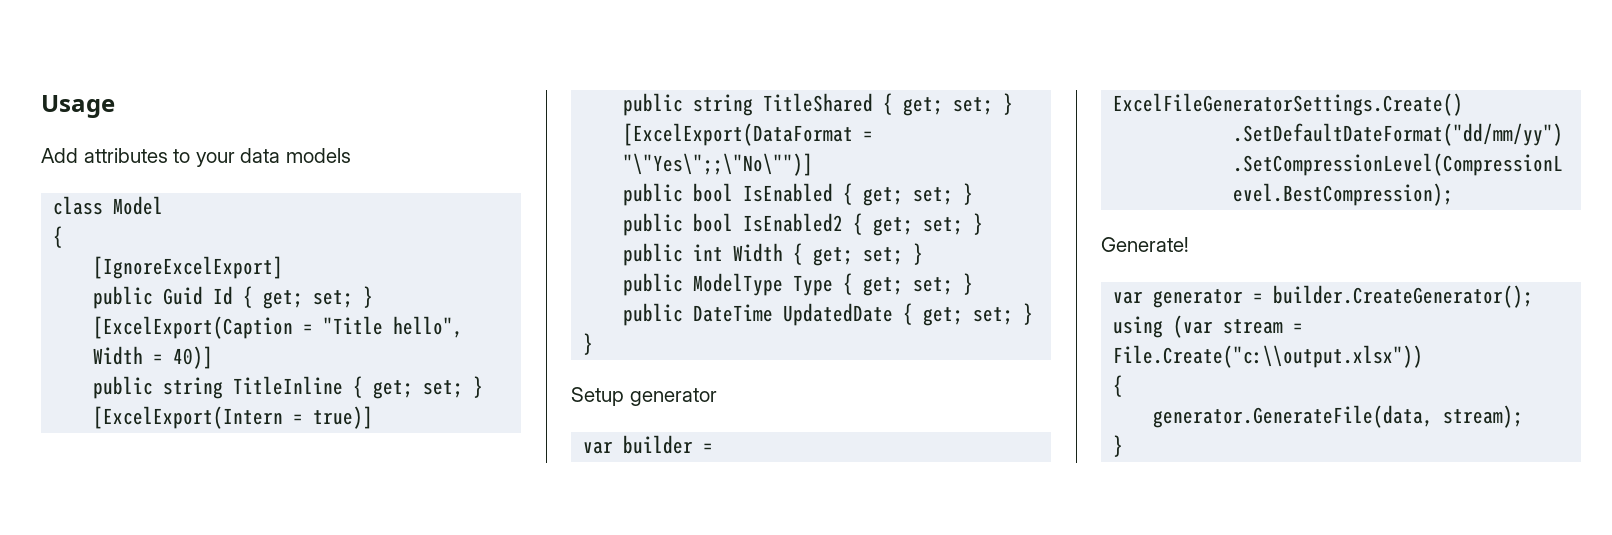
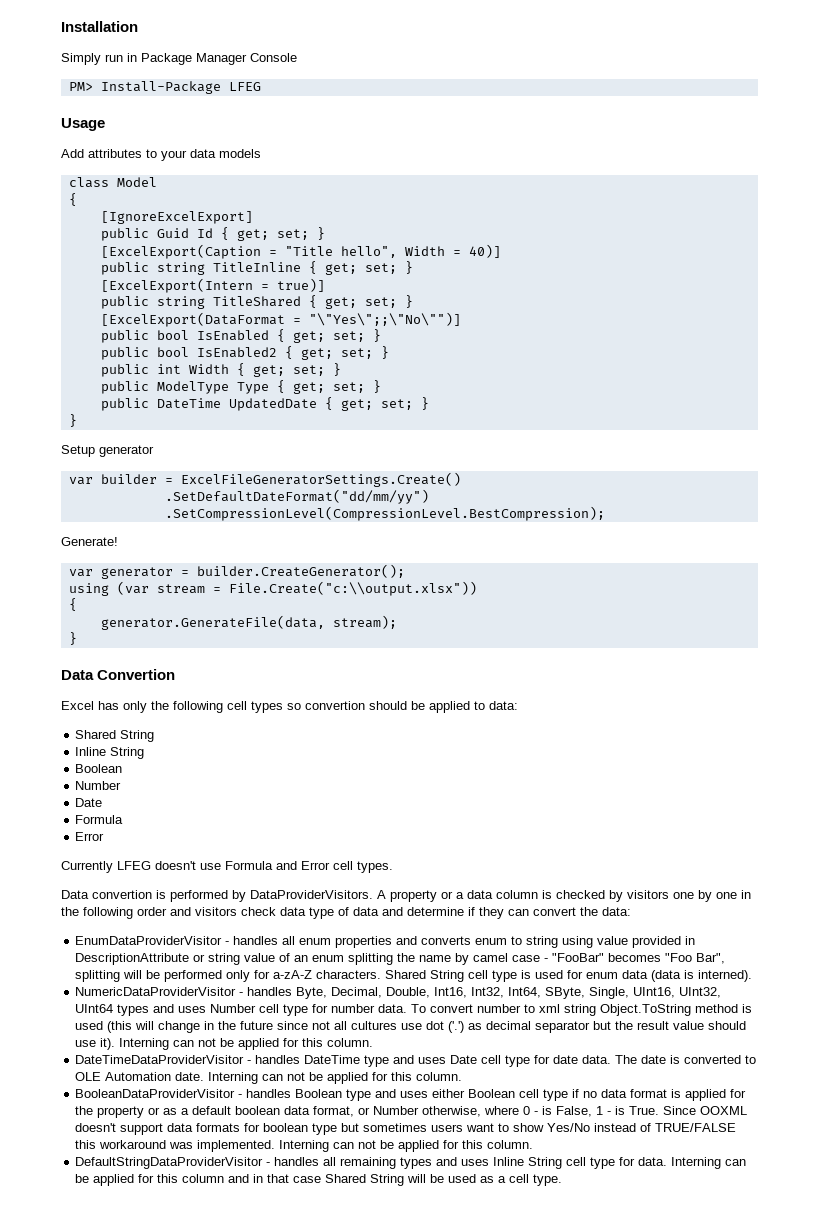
+ Installation
+ Simply run in Package Manager Console
+ PM> Install-Package LFEG
+ Data Convertion
+ Excel has only the following cell types so convertion should be applied to data:
+ Shared String
+ Inline String
+ Boolean
+ Number
+ Date
+ Formula
+ Error
+ Currently LFEG doesn't use Formula and Error cell types.
+ Data convertion is performed by DataProviderVisitors. A property or a data column is checked by visitors one by one in the following order and visitors check data type of data and determine if they can convert the data:
+ EnumDataProviderVisitor - handles all enum properties and converts enum to string using value provided in DescriptionAttribute or string value of an enum splitting the name by camel case - "FooBar" becomes "Foo Bar", splitting will be performed only for a-zA-Z characters. Shared String cell type is used for enum data (data is interned).
+ NumericDataProviderVisitor - handles Byte, Decimal, Double, Int16, Int32, Int64, SByte, Single, UInt16, UInt32, UInt64 types and uses Number cell type for number data. To convert number to xml string Object.ToString method is used (this will change in the future since not all cultures use dot ('.') as decimal separator but the result value should use it). Interning can not be applied for this column.
+ DateTimeDataProviderVisitor - handles DateTime type and uses Date cell type for date data. The date is converted to OLE Automation date. Interning can not be applied for this column.
+ BooleanDataProviderVisitor - handles Boolean type and uses either Boolean cell type if no data format is applied for the property or as a default boolean data format, or Number otherwise, where 0 - is False, 1 - is True. Since OOXML doesn't support data formats for boolean type but sometimes users want to show Yes/No instead of TRUE/FALSE this workaround was implemented. Interning can not be applied for this column.
+ DefaultStringDataProviderVisitor - handles all remaining types and uses Inline String cell type for data. Interning can be applied for this column and in that case Shared String will be used as a cell type.

